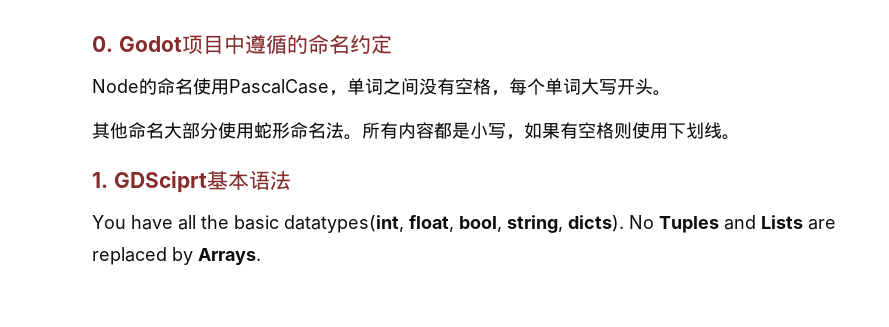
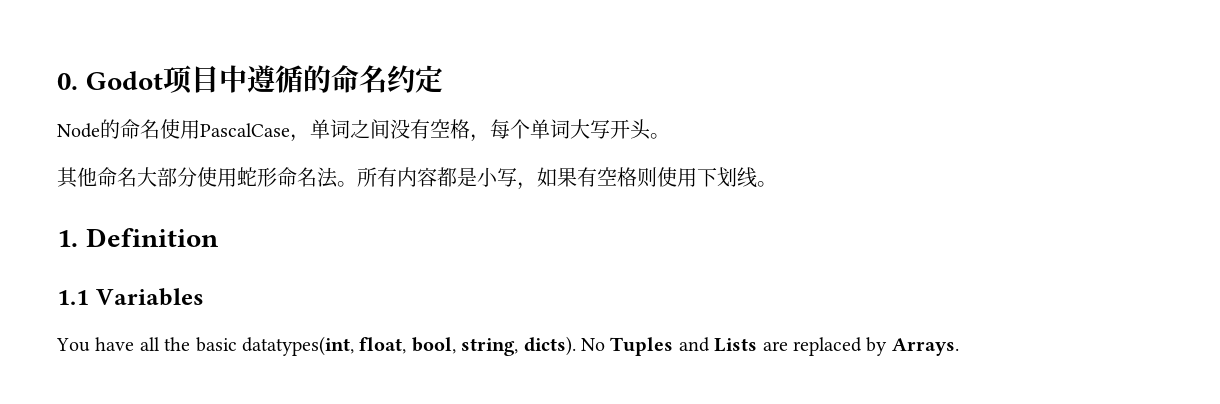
- 1. GDSciprt基本语法
+ 1. Definition
+ 1.1 Variables

